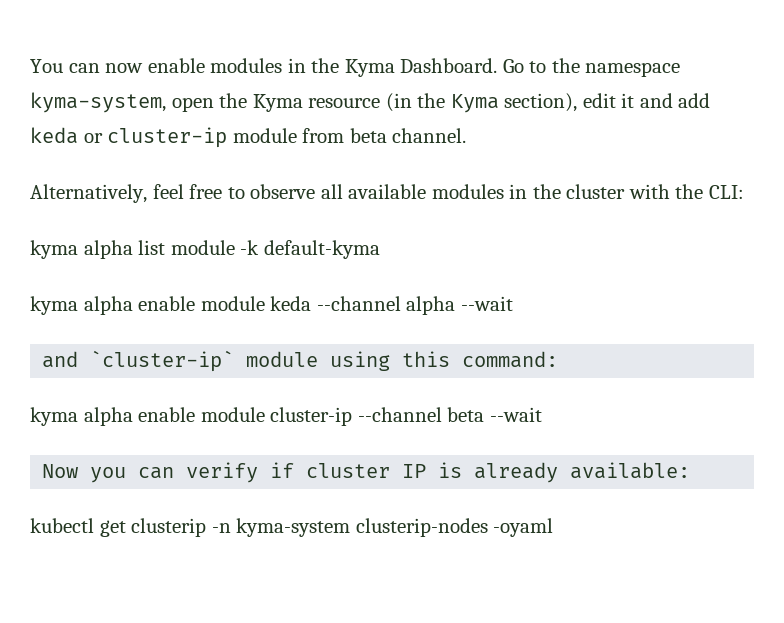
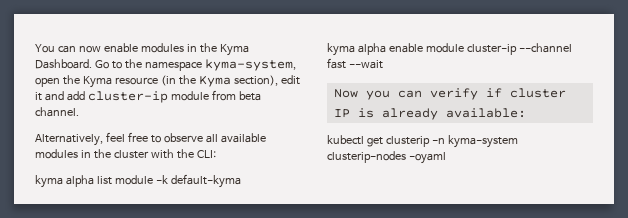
- Go to the namespace kyma-system, open the Kyma resource (in the Kyma section), edit it and add keda or cluster-ip module from beta channel.
+ Go to the namespace kyma-system, open the Kyma resource (in the Kyma section), edit it and add cluster-ip module from beta channel.
- kyma alpha enable module keda --channel alpha --wait
- and `cluster-ip` module using this command:
- kyma alpha enable module cluster-ip --channel beta --wait
+ kyma alpha enable module cluster-ip --channel fast --wait

